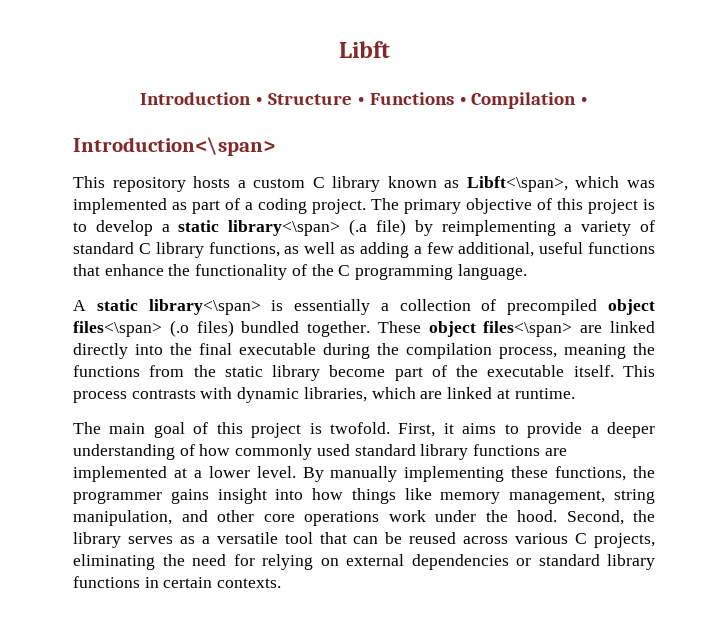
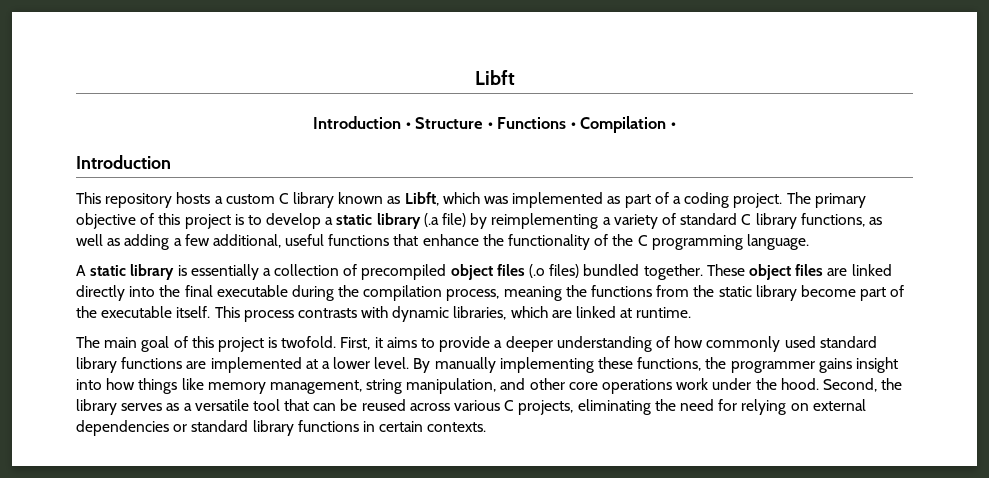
  Introduction • Structure • Functions • Compilation •
- Introduction<\span>
+ Introduction
- This repository hosts a custom C library known as Libft<\span>, which was implemented as part of a coding project.
+ This repository hosts a custom C library known as Libft, which was implemented as part of a coding project.
- The primary objective of this project is to develop a static library<\span> (.a file) by reimplementing a variety of standard C library functions, as well as adding a few additional, useful functions that enhance the functionality of the C programming language.
+ The primary objective of this project is to develop a static library (.a file) by reimplementing a variety of standard C library functions, as well as adding a few additional, useful functions that enhance the functionality of the C programming language.
- A static library<\span> is essentially a collection of precompiled object files<\span> (.o files) bundled together.
+ A static library is essentially a collection of precompiled object files (.o files) bundled together.
- These object files<\span> are linked directly into the final executable during the compilation process, meaning the functions from the static library become part of the executable itself.
+ These object files are linked directly into the final executable during the compilation process, meaning the functions from the static library become part of the executable itself.

